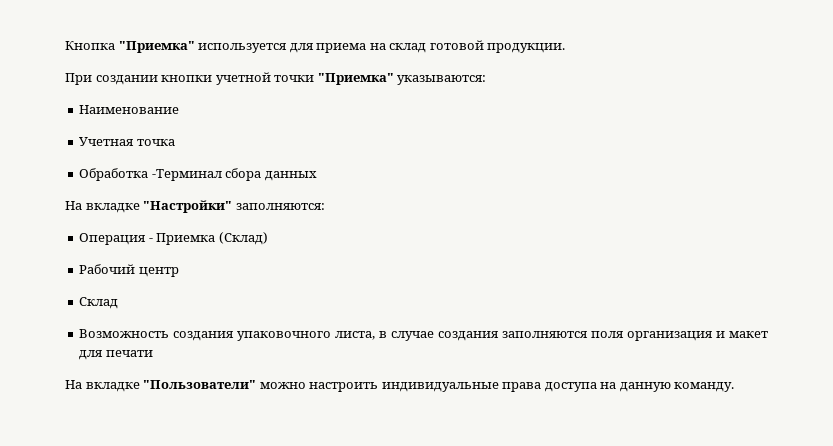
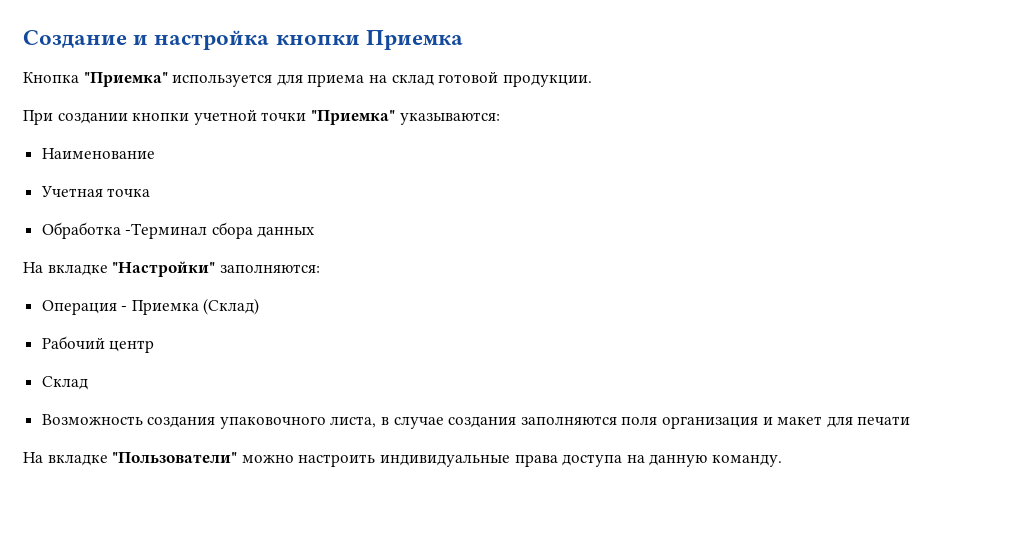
+ Создание и настройка кнопки Приемка

